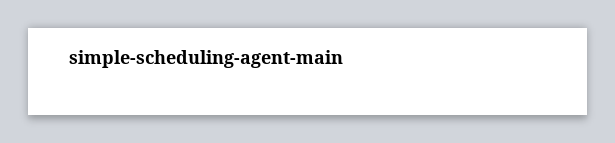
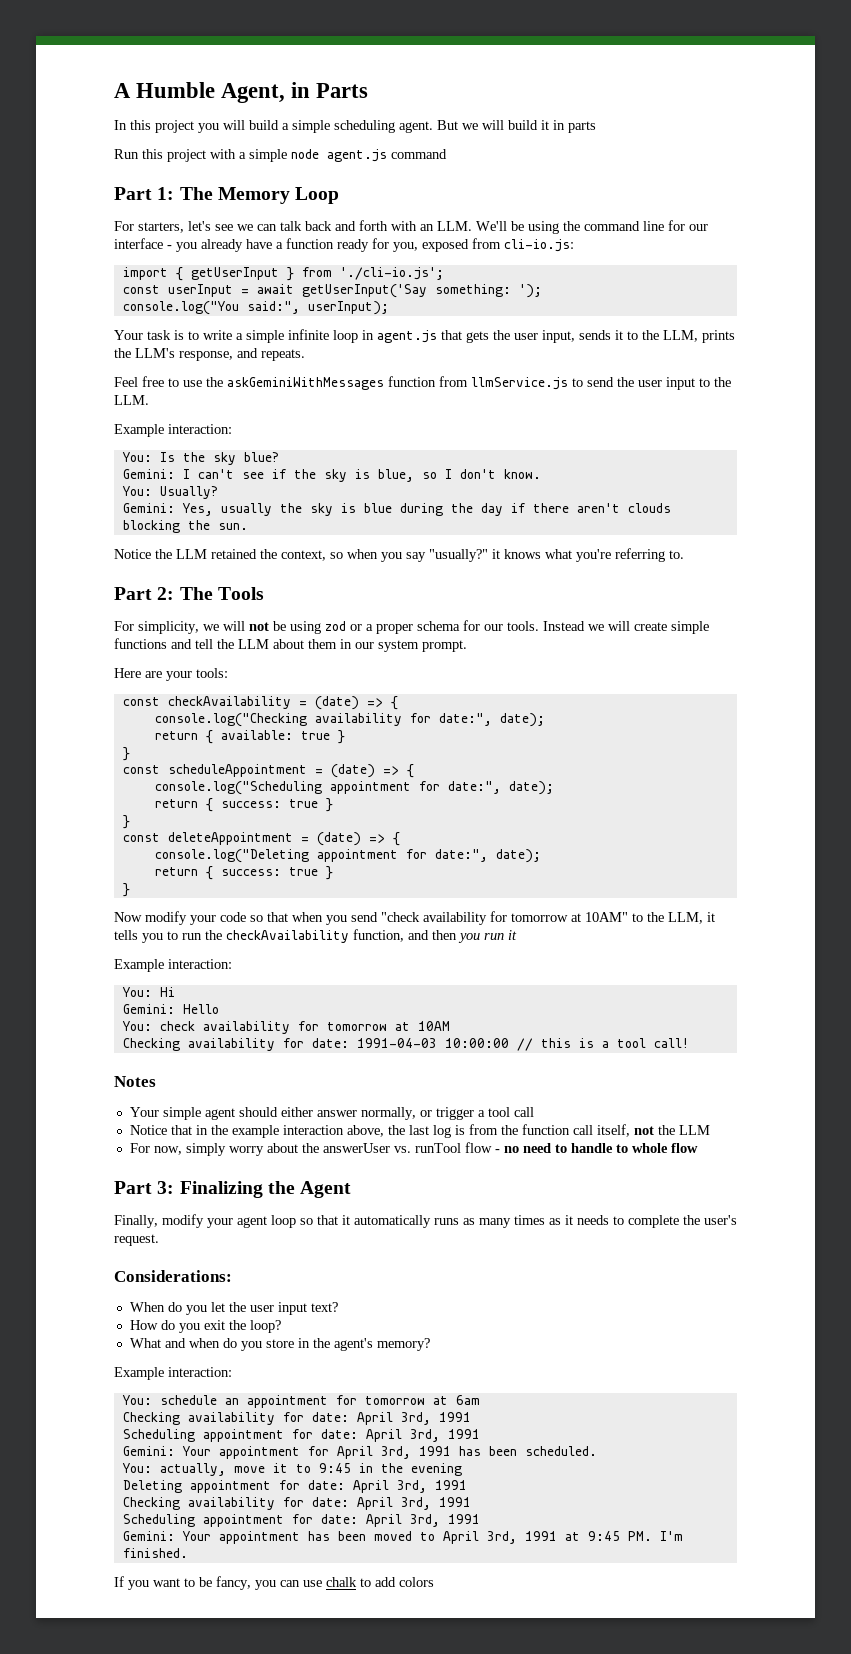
- simple-scheduling-agent-main
+ A Humble Agent, in Parts
+ In this project you will build a simple scheduling agent. But we will build it in parts
+ Run this project with a simple node agent.js command
+ Part 1: The Memory Loop
+ For starters, let's see we can talk back and forth with an LLM. We'll be using the command line for our interface - you already have a function ready for you, exposed from cli-io.js:
+ import { getUserInput } from './cli-io.js';
+ const userInput = await getUserInput('Say something: ');
+ console.log("You said:", userInput);
+ Your task is to write a simple infinite loop in agent.js that gets the user input, sends it to the LLM, prints the LLM's response, and repeats.
+ Feel free to use the askGeminiWithMessages function from llmService.js to send the user input to the LLM.
+ Example interaction:
+ You: Is the sky blue?
+ Gemini: I can't see if the sky is blue, so I don't know.
+ You: Usually?
+ Gemini: Yes, usually the sky is blue during the day if there aren't clouds blocking the sun.
+ Notice the LLM retained the context, so when you say "usually?" it knows what you're referring to.
+ Part 2: The Tools
+ For simplicity, we will not be using zod or a proper schema for our tools. Instead we will create simple functions and tell the LLM about them in our system prompt.
+ Here are your tools:
+ const checkAvailability = (date) => {
+ console.log("Checking availability for date:", date);
+ return { available: true }
+ }
+ const scheduleAppointment = (date) => {
+ console.log("Scheduling appointment for date:", date);
+ return { success: true }
+ }
+ const deleteAppointment = (date) => {
+ console.log("Deleting appointment for date:", date);
+ return { success: true }
+ }
+ Now modify your code so that when you send "check availability for tomorrow at 10AM" to the LLM, it tells you to run the checkAvailability function, and then you run it
+ Example interaction:
+ You: Hi
+ Gemini: Hello
+ You: check availability for tomorrow at 10AM
+ Checking availability for date: 1991-04-03 10:00:00 // this is a tool call!
+ Notes
+ Your simple agent should either answer normally, or trigger a tool call
+ Notice that in the example interaction above, the last log is from the function call itself, not the LLM
+ For now, simply worry about the answerUser vs. runTool flow - no need to handle to whole flow
+ Part 3: Finalizing the Agent
+ Finally, modify your agent loop so that it automatically runs as many times as it needs to complete the user's request.
+ Considerations:
+ When do you let the user input text?
+ How do you exit the loop?
+ What and when do you store in the agent's memory?
+ Example interaction:
+ You: schedule an appointment for tomorrow at 6am
+ Checking availability for date: April 3rd, 1991
+ Scheduling appointment for date: April 3rd, 1991
+ Gemini: Your appointment for April 3rd, 1991 has been scheduled.
+ You: actually, move it to 9:45 in the evening
+ Deleting appointment for date: April 3rd, 1991
+ Checking availability for date: April 3rd, 1991
+ Scheduling appointment for date: April 3rd, 1991
+ Gemini: Your appointment has been moved to April 3rd, 1991 at 9:45 PM. I'm finished.
+ If you want to be fancy, you can use chalk to add colors

